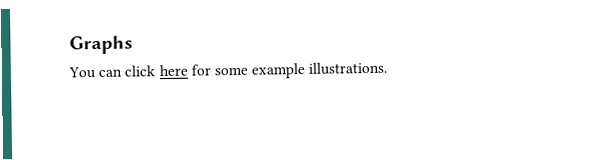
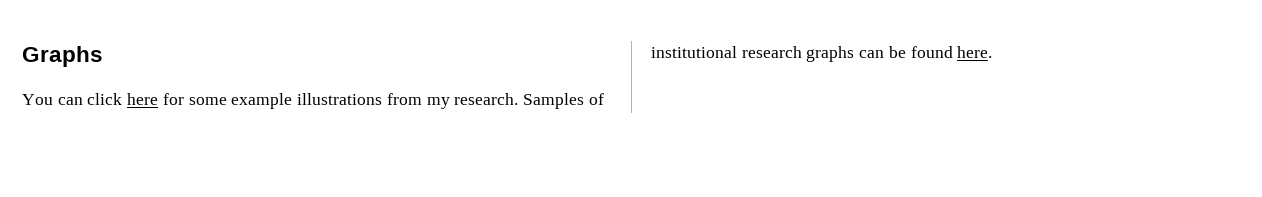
- You can click here for some example illustrations.
+ You can click here for some example illustrations from my research. Samples of institutional research graphs can be found here.

